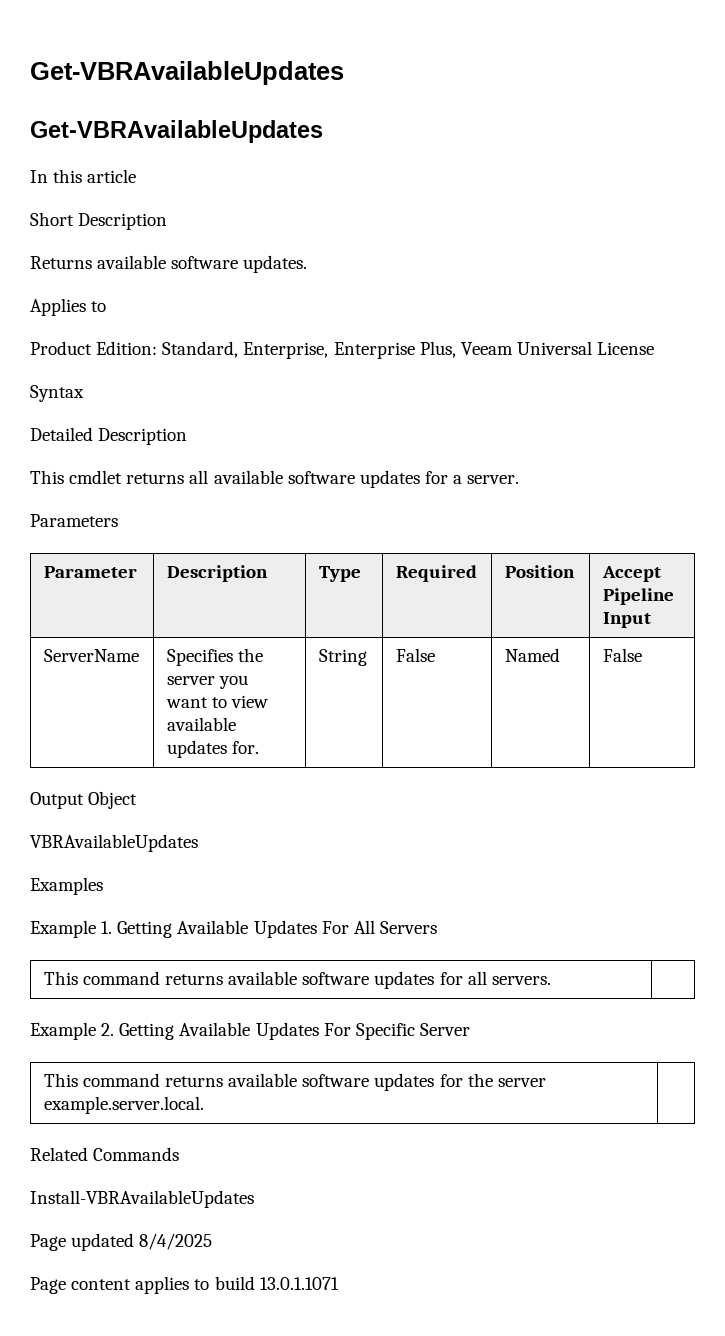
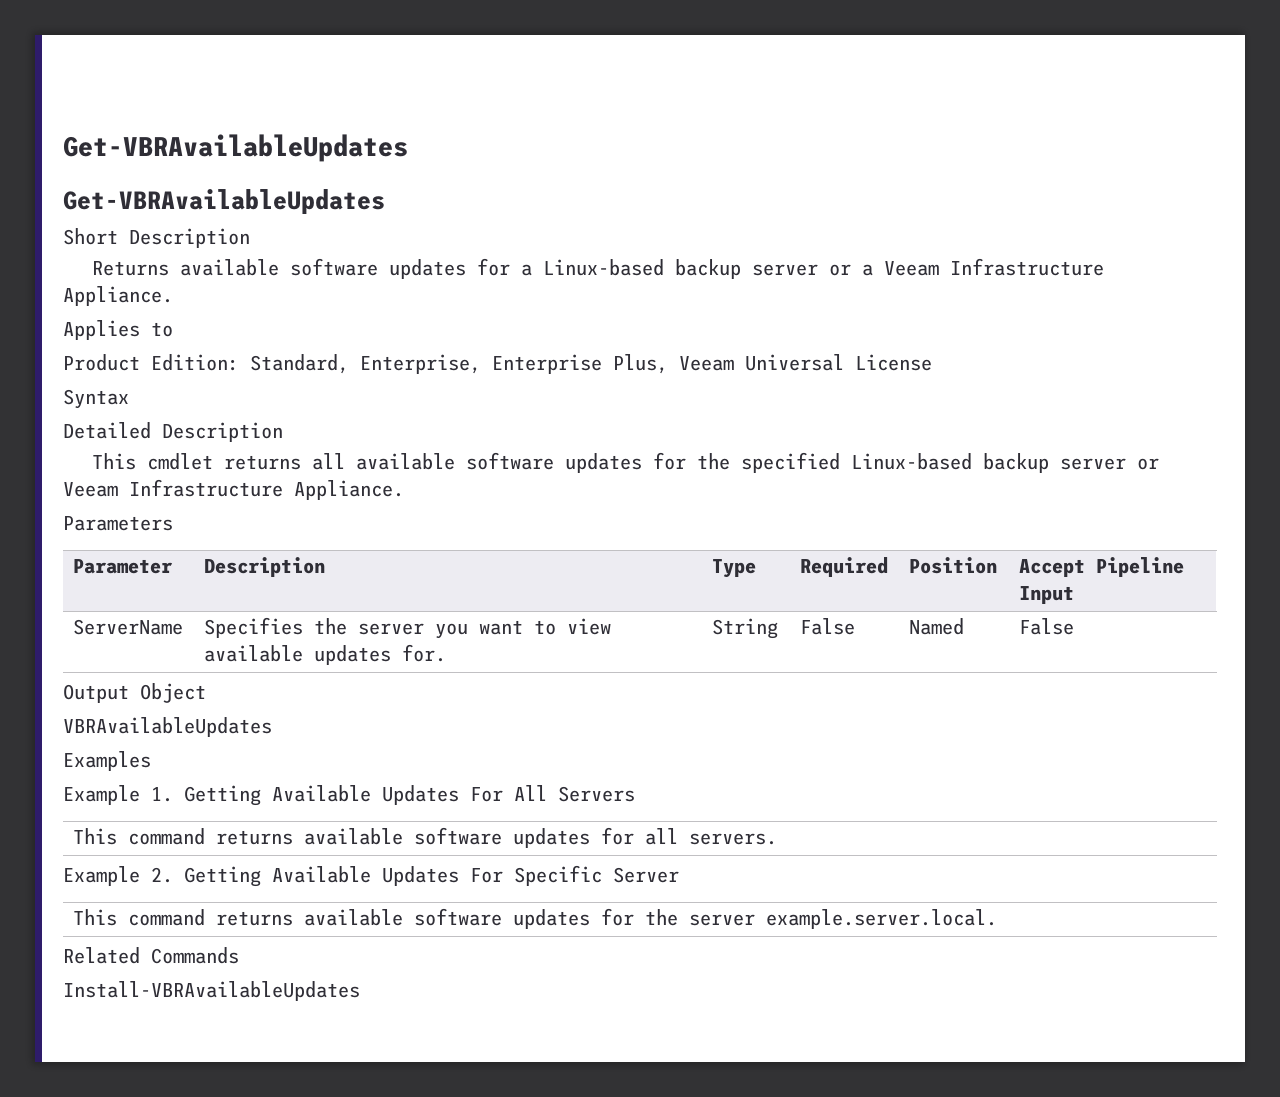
- In this article
- Returns available software updates.
+ Returns available software updates for a Linux-based backup server or a Veeam Infrastructure Appliance.
- This cmdlet returns all available software updates for a server.
+ This cmdlet returns all available software updates for the specified Linux-based backup server or Veeam Infrastructure Appliance.
- Page updated 8/4/2025
- Page content applies to build 13.0.1.1071

